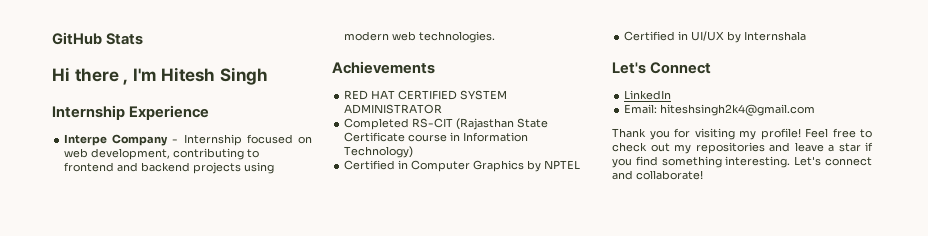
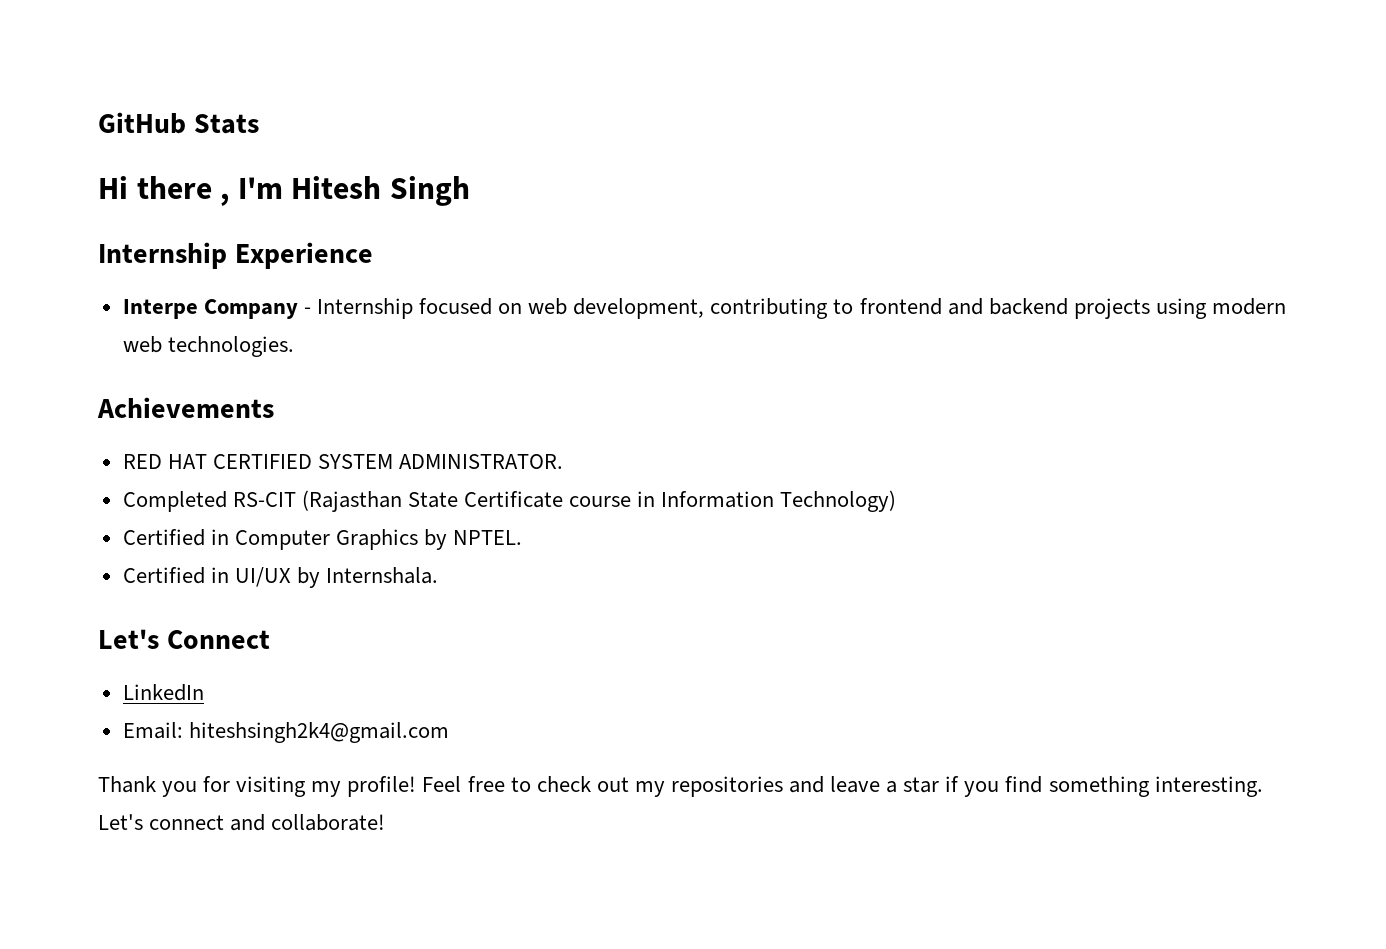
- RED HAT CERTIFIED SYSTEM ADMINISTRATOR
+ RED HAT CERTIFIED SYSTEM ADMINISTRATOR.
- Certified in Computer Graphics by NPTEL
+ Certified in Computer Graphics by NPTEL.
- Certified in UI/UX by Internshala
+ Certified in UI/UX by Internshala.

